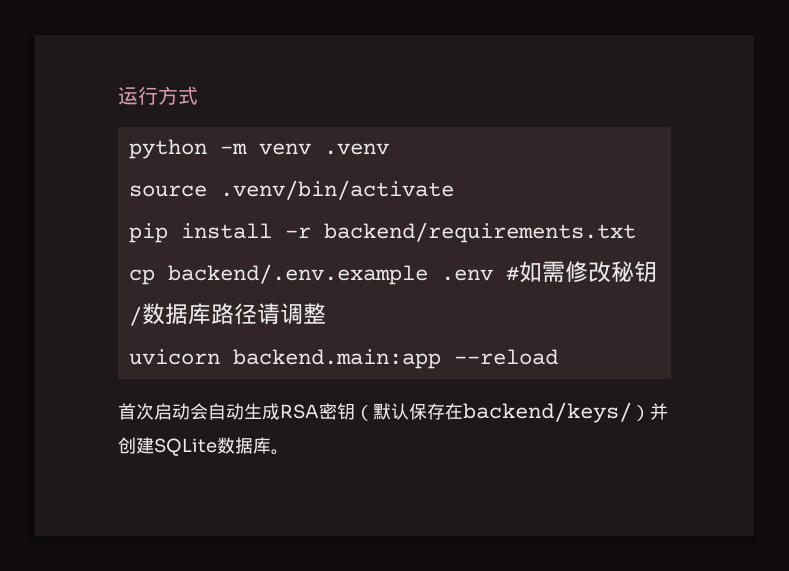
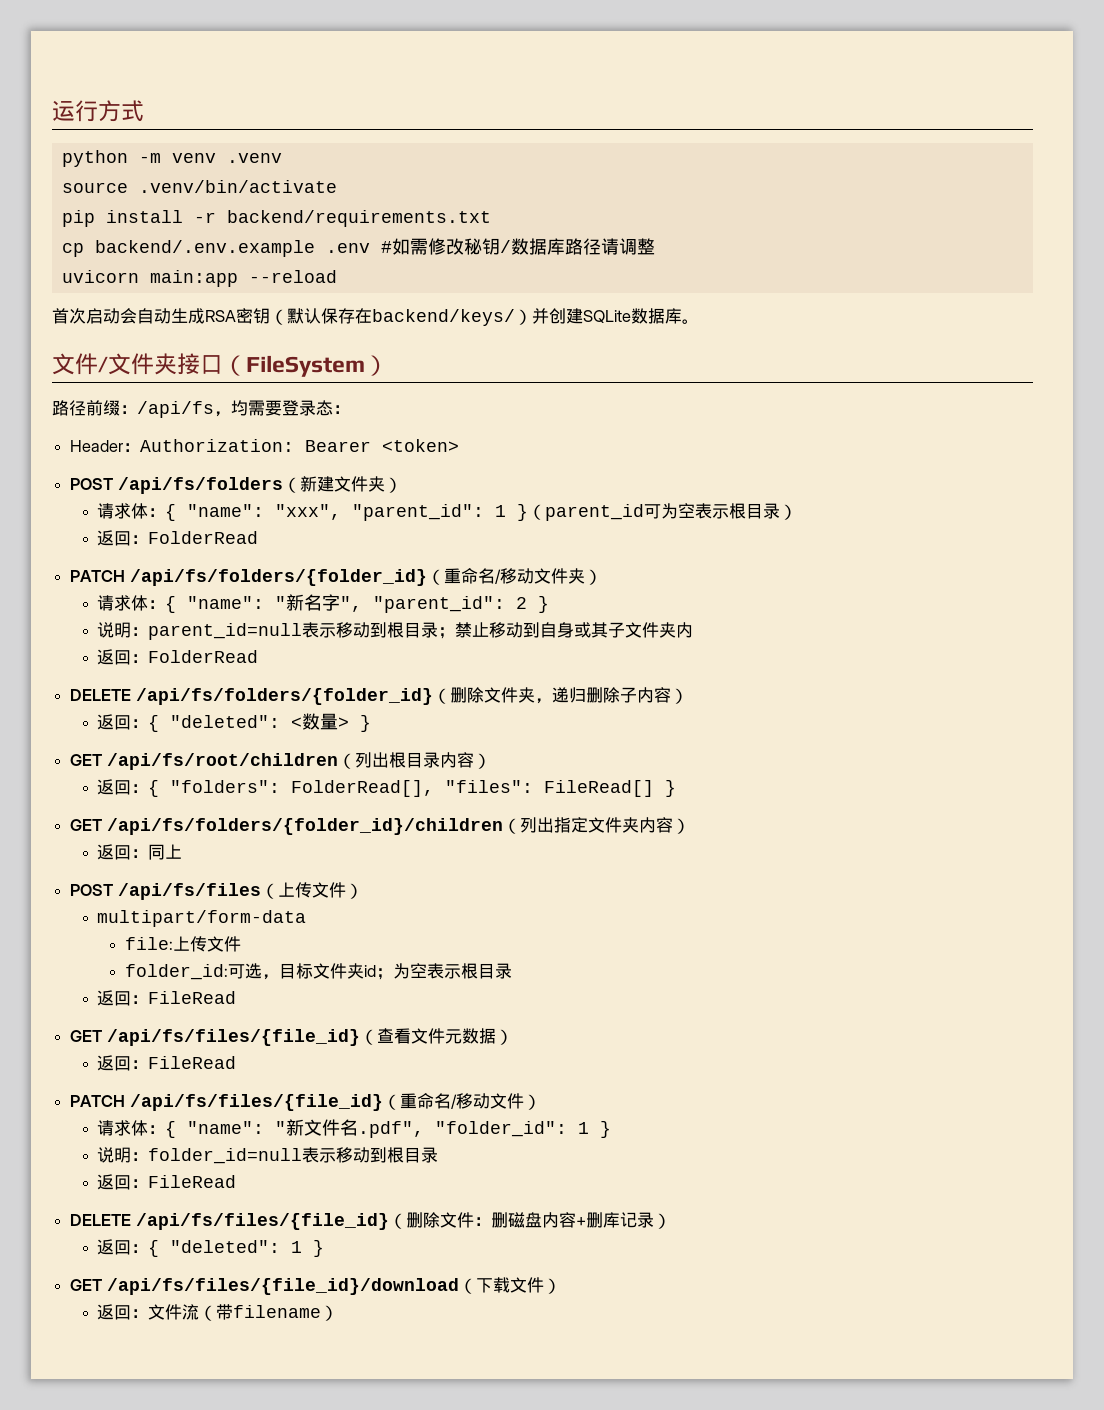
- uvicorn backend.main:app --reload
+ uvicorn main:app --reload
+ 文件/文件夹接口（FileSystem）
+ 路径前缀：/api/fs，均需要登录态：
+ Header：Authorization: Bearer <token>
+ POST /api/fs/folders（新建文件夹）
+ 请求体：{ "name": "xxx", "parent_id": 1 }（parent_id可为空表示根目录）
+ 返回：FolderRead
+ PATCH /api/fs/folders/{folder_id}（重命名/移动文件夹）
+ 请求体：{ "name": "新名字", "parent_id": 2 }
+ 说明：parent_id=null表示移动到根目录；禁止移动到自身或其子文件夹内
+ 返回：FolderRead
+ DELETE /api/fs/folders/{folder_id}（删除文件夹，递归删除子内容）
+ 返回：{ "deleted": <数量> }
+ GET /api/fs/root/children（列出根目录内容）
+ 返回：{ "folders": FolderRead[], "files": FileRead[] }
+ GET /api/fs/folders/{folder_id}/children（列出指定文件夹内容）
+ 返回：同上
+ POST /api/fs/files（上传文件）
+ multipart/form-data
+ file:上传文件
+ folder_id:可选，目标文件夹id；为空表示根目录
+ 返回：FileRead
+ GET /api/fs/files/{file_id}（查看文件元数据）
+ 返回：FileRead
+ PATCH /api/fs/files/{file_id}（重命名/移动文件）
+ 请求体：{ "name": "新文件名.pdf", "folder_id": 1 }
+ 说明：folder_id=null表示移动到根目录
+ 返回：FileRead
+ DELETE /api/fs/files/{file_id}（删除文件：删磁盘内容+删库记录）
+ 返回：{ "deleted": 1 }
+ GET /api/fs/files/{file_id}/download（下载文件）
+ 返回：文件流（带filename）

